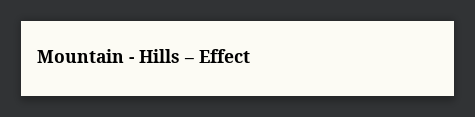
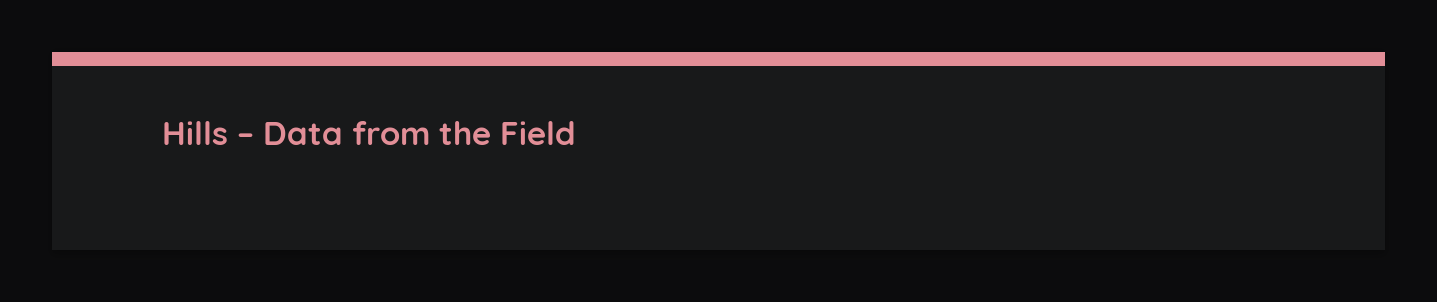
- Mountain - Hills – Effect
+ Hills – Data from the Field

